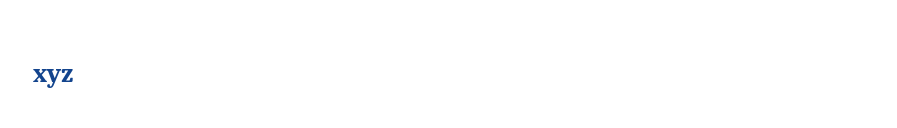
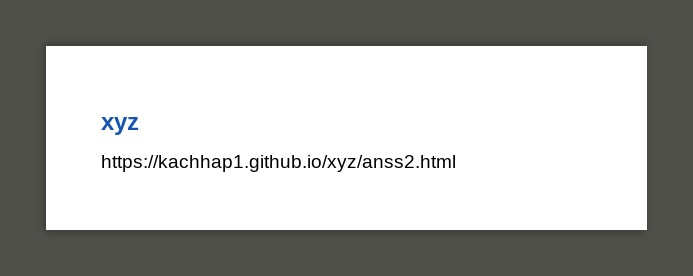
+ https://kachhap1.github.io/xyz/anss2.html

